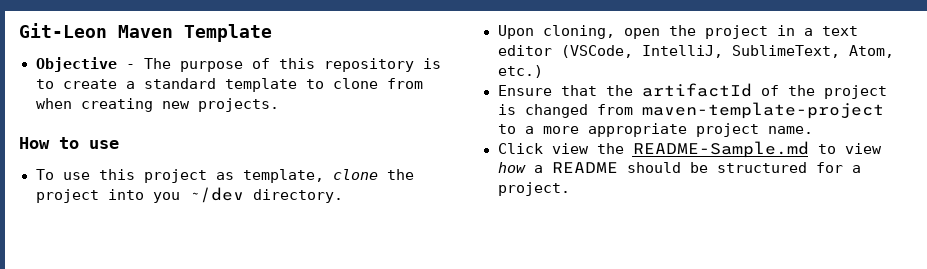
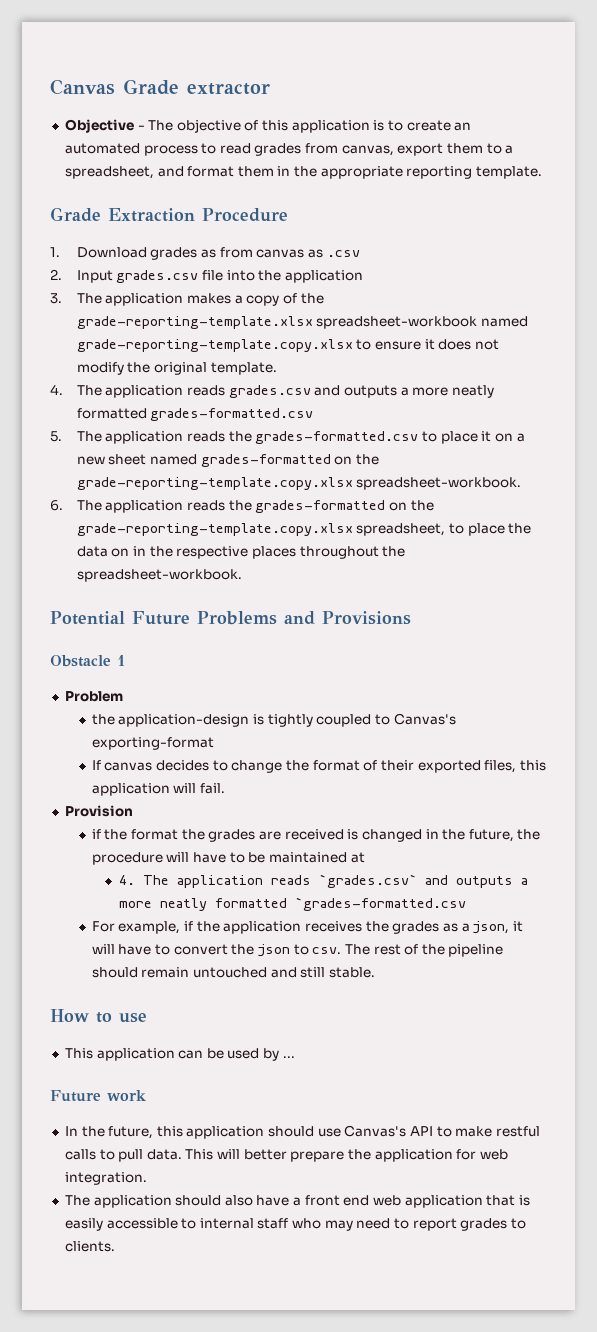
- Git-Leon Maven Template
+ Canvas Grade extractor
- Objective - The purpose of this repository is to create a standard template to clone from when creating new projects.
+ Objective - The objective of this application is to create an automated process to read grades from canvas, export them to a spreadsheet, and format them in the appropriate reporting template.
+ Grade Extraction Procedure
+ 1. Download grades as from canvas as .csv
+ 2. Input grades.csv file into the application
+ 3. The application makes a copy of the grade-reporting-template.xlsx spreadsheet-workbook named grade-reporting-template.copy.xlsx to ensure it does not modify the original template.
+ 4. The application reads grades.csv and outputs a more neatly formatted grades-formatted.csv
+ 5. The application reads the grades-formatted.csv to place it on a new sheet named grades-formatted on the grade-reporting-template.copy.xlsx spreadsheet-workbook.
+ 6. The application reads the grades-formatted on the grade-reporting-template.copy.xlsx spreadsheet, to place the data on in the respective places throughout the spreadsheet-workbook.
+ Potential Future Problems and Provisions
+ Obstacle 1
+ Problem
+ the application-design is tightly coupled to Canvas's exporting-format
+ If canvas decides to change the format of their exported files, this application will fail.
+ Provision
+ if the format the grades are received is changed in the future, the procedure will have to be maintained at
+ 4. The application reads `grades.csv` and outputs a more neatly formatted `grades-formatted.csv
+ For example, if the application receives the grades as a json, it will have to convert the json to csv. The rest of the pipeline should remain untouched and still stable.
  How to use
- To use this project as template, clone the project into you ~/dev directory.
- Upon cloning, open the project in a text editor (VSCode, IntelliJ, SublimeText, Atom, etc.)
- Ensure that the artifactId of the project is changed from maven-template-project to a more appropriate project name.
- Click view the README-Sample.md to view how a README should be structured for a project.
+ This application can be used by ...
+ Future work
+ In the future, this application should use Canvas's API to make restful calls to pull data. This will better prepare the application for web integration.
+ The application should also have a front end web application that is easily accessible to internal staff who may need to report grades to clients.

